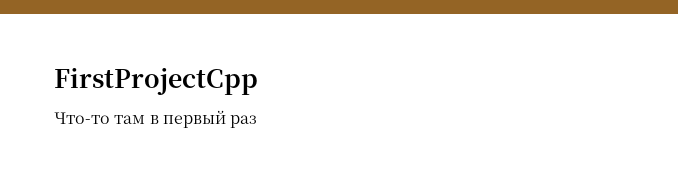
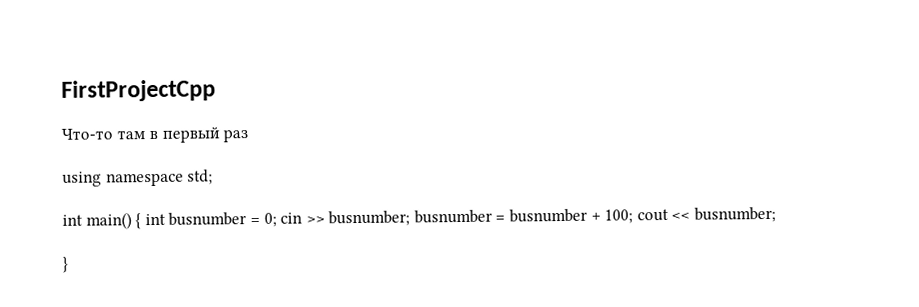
+ using namespace std;
+ int main() { int busnumber = 0; cin >> busnumber; busnumber = busnumber + 100; cout << busnumber;
+ }

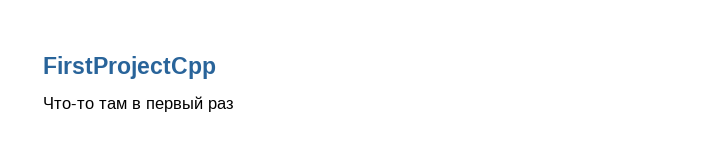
- using namespace std;
- int main() { int busnumber = 0; cin >> busnumber; busnumber = busnumber + 100; cout << busnumber;
- }

